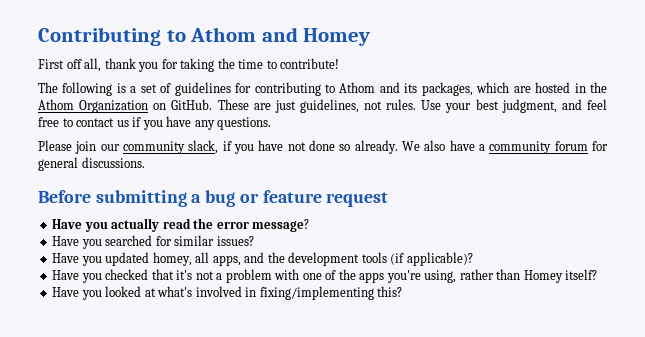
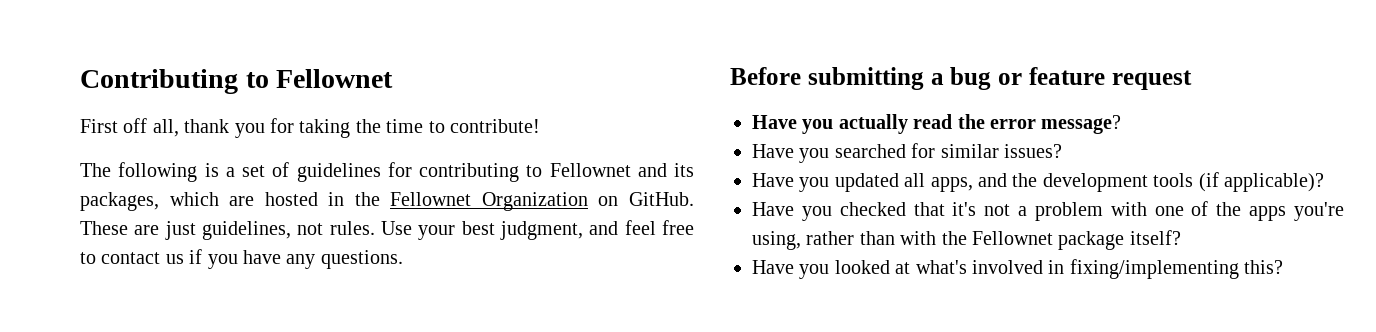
- Contributing to Athom and Homey
+ Contributing to Fellownet
- The following is a set of guidelines for contributing to Athom and its packages, which are hosted in the Athom Organization on GitHub.
+ The following is a set of guidelines for contributing to Fellownet and its packages, which are hosted in the Fellownet Organization on GitHub.
- Please join our community slack, if you have not done so already. We also have a community forum for general discussions.
- Have you updated homey, all apps, and the development tools (if applicable)?
+ Have you updated all apps, and the development tools (if applicable)?
- Have you checked that it's not a problem with one of the apps you're using, rather than Homey itself?
+ Have you checked that it's not a problem with one of the apps you're using, rather than with the Fellownet package itself?

